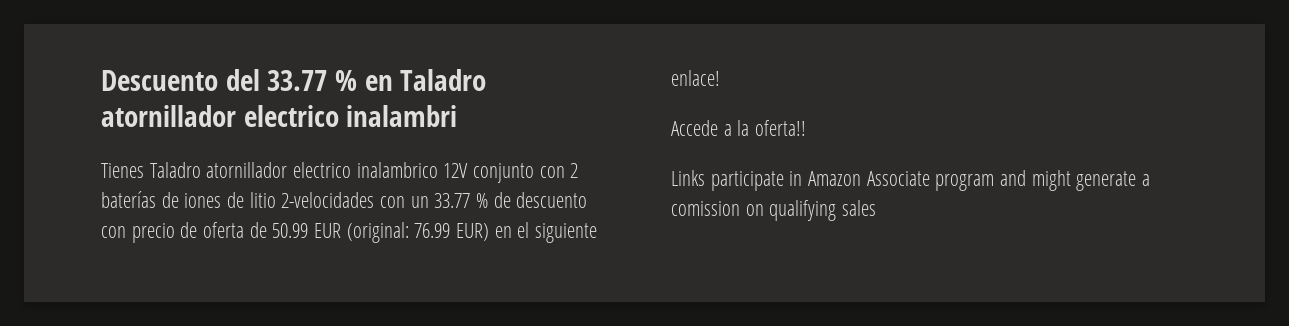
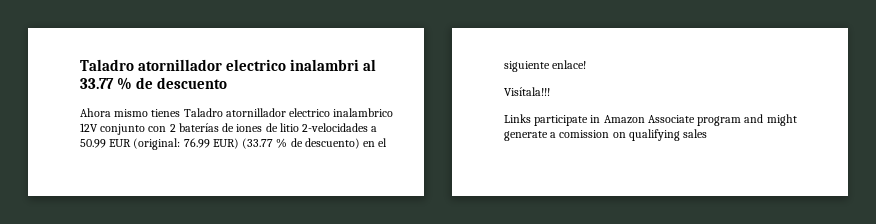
- Descuento del 33.77 % en Taladro atornillador electrico inalambri
- Tienes Taladro atornillador electrico inalambrico 12V conjunto con 2 baterías de iones de litio 2-velocidades con un 33.77 % de descuento con precio de oferta de 50.99 EUR (original: 76.99 EUR) en el siguiente enlace!
+ Taladro atornillador electrico inalambri al 33.77 % de descuento
+ Ahora mismo tienes Taladro atornillador electrico inalambrico 12V conjunto con 2 baterías de iones de litio 2-velocidades a 50.99 EUR (original: 76.99 EUR) (33.77 % de descuento) en el siguiente enlace!
- Accede a la oferta!!
+ Visítala!!!

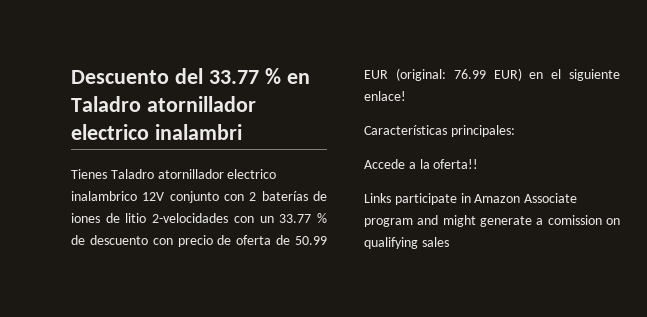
- Taladro atornillador electrico inalambri al 33.77 % de descuento
- Ahora mismo tienes Taladro atornillador electrico inalambrico 12V conjunto con 2 baterías de iones de litio 2-velocidades a 50.99 EUR (original: 76.99 EUR) (33.77 % de descuento) en el siguiente enlace!
+ Descuento del 33.77 % en Taladro atornillador electrico inalambri
+ Tienes Taladro atornillador electrico inalambrico 12V conjunto con 2 baterías de iones de litio 2-velocidades con un 33.77 % de descuento con precio de oferta de 50.99 EUR (original: 76.99 EUR) en el siguiente enlace!
- Visítala!!!
+ Características principales:
+ Accede a la oferta!!

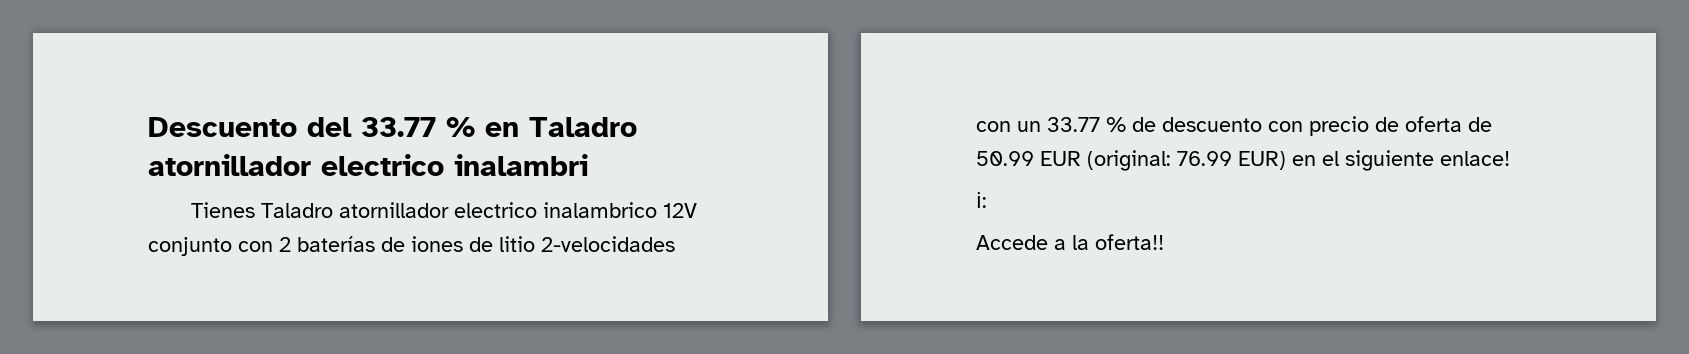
- Características principales:
+ ℹ:
- Links participate in Amazon Associate program and might generate a comission on qualifying sales

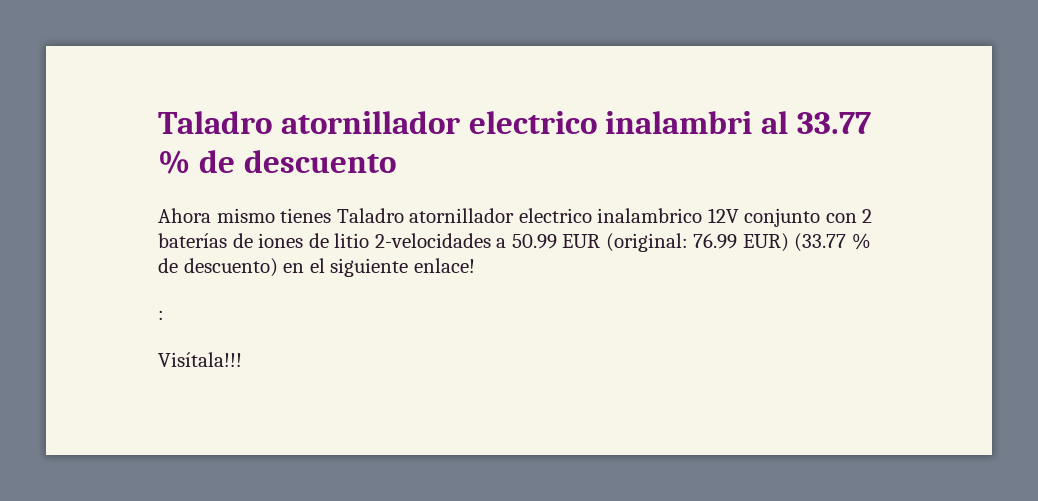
- Descuento del 33.77 % en Taladro atornillador electrico inalambri
- Tienes Taladro atornillador electrico inalambrico 12V conjunto con 2 baterías de iones de litio 2-velocidades con un 33.77 % de descuento con precio de oferta de 50.99 EUR (original: 76.99 EUR) en el siguiente enlace!
+ Taladro atornillador electrico inalambri al 33.77 % de descuento
+ Ahora mismo tienes Taladro atornillador electrico inalambrico 12V conjunto con 2 baterías de iones de litio 2-velocidades a 50.99 EUR (original: 76.99 EUR) (33.77 % de descuento) en el siguiente enlace!
- ℹ:
- Accede a la oferta!!
+ :
+ Visítala!!!

